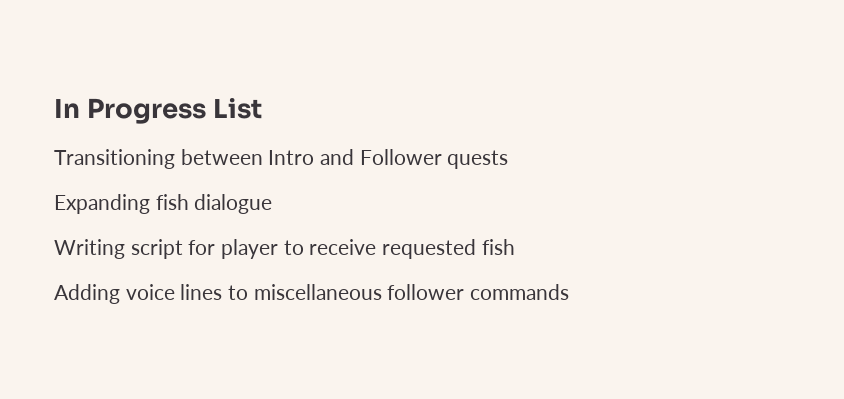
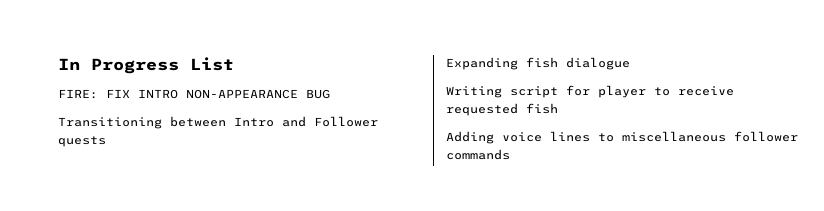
+ FIRE: FIX INTRO NON-APPEARANCE BUG

